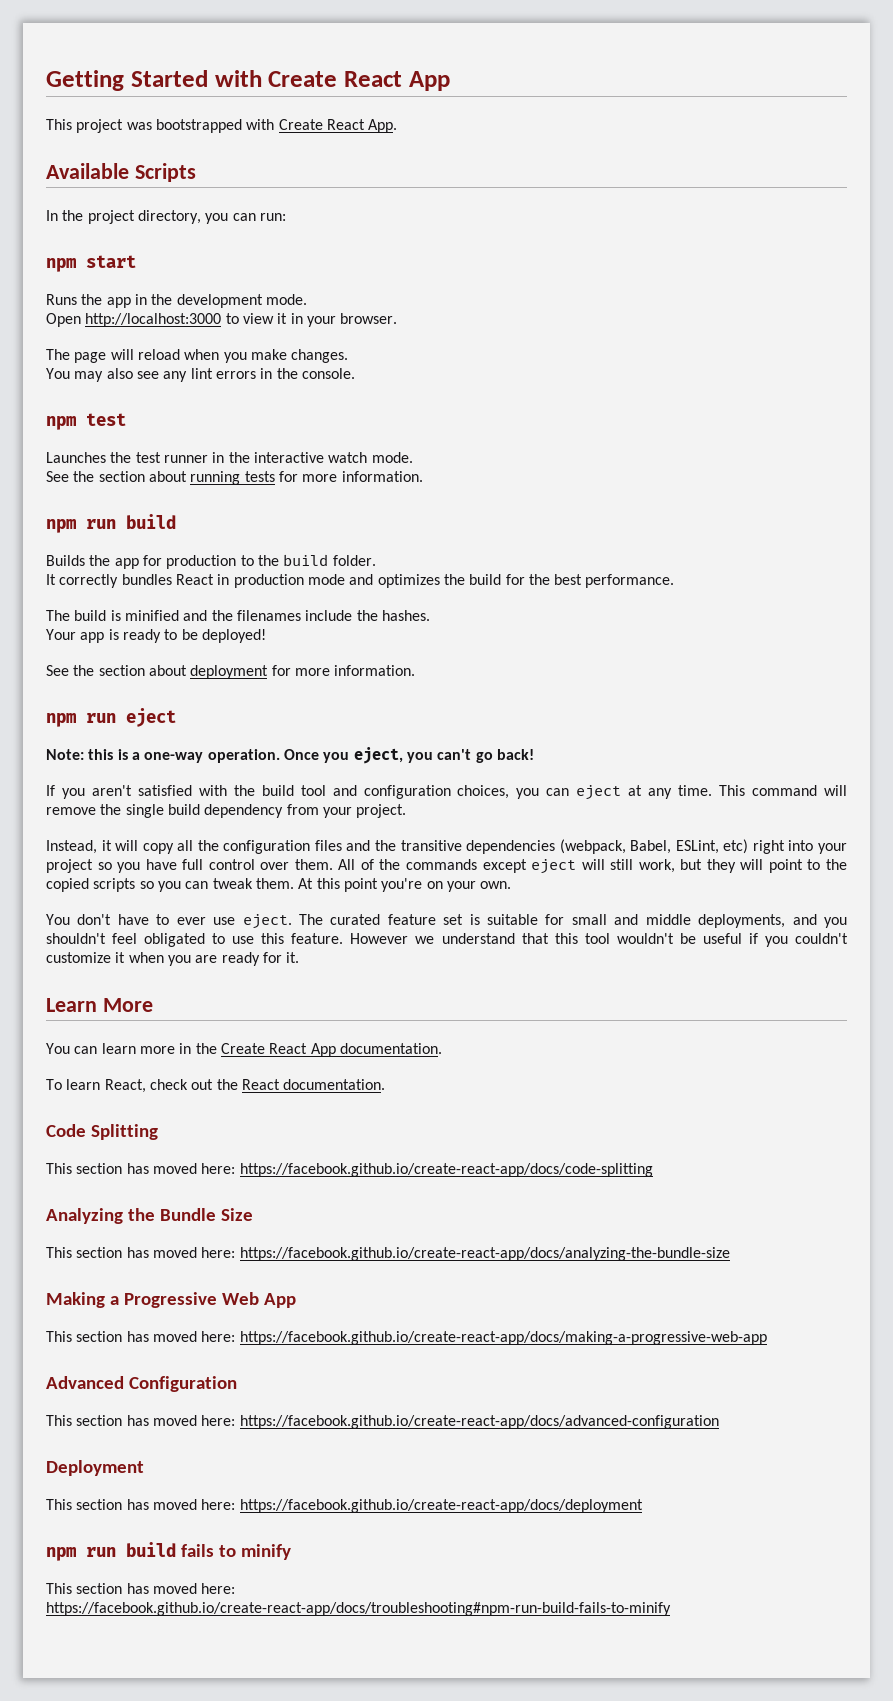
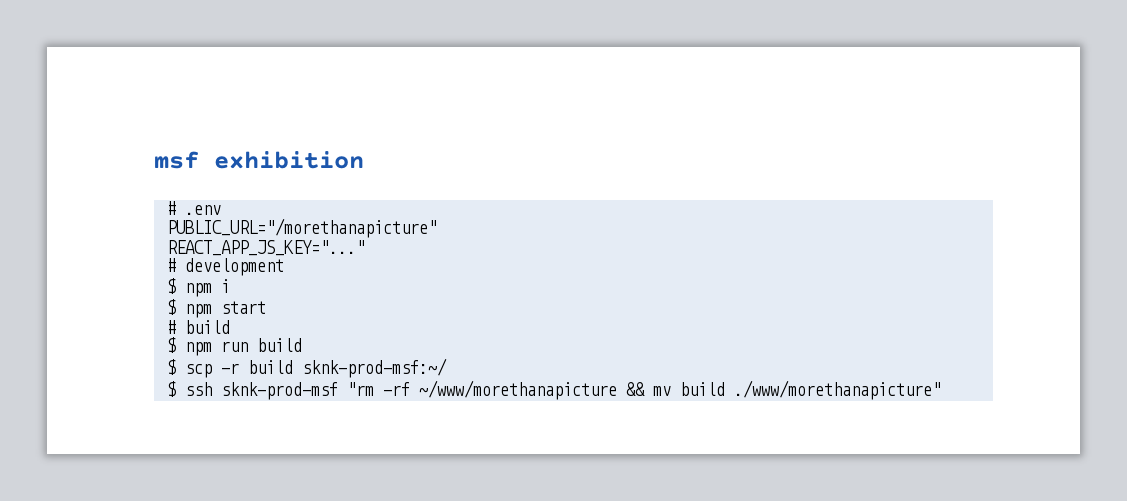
- Getting Started with Create React App
- This project was bootstrapped with Create React App.
- Available Scripts
- In the project directory, you can run:
- npm start
- Runs the app in the development mode.
- Open http://localhost:3000 to view it in your browser.
- The page will reload when you make changes.
- You may also see any lint errors in the console.
- npm test
- Launches the test runner in the interactive watch mode.
- See the section about running tests for more information.
- npm run build
- Builds the app for production to the build folder.
- It correctly bundles React in production mode and optimizes the build for the best performance.
- The build is minified and the filenames include the hashes.
- Your app is ready to be deployed!
- See the section about deployment for more information.
- npm run eject
- Note: this is a one-way operation. Once you eject, you can't go back!
- If you aren't satisfied with the build tool and configuration choices, you can eject at any time. This command will remove the single build dependency from your project.
- Instead, it will copy all the configuration files and the transitive dependencies (webpack, Babel, ESLint, etc) right into your project so you have full control over them. All of the commands except eject will still work, but they will point to the copied scripts so you can tweak them. At this point you're on your own.
- You don't have to ever use eject. The curated feature set is suitable for small and middle deployments, and you shouldn't feel obligated to use this feature. However we understand that this tool wouldn't be useful if you couldn't customize it when you are ready for it.
- Learn More
- You can learn more in the Create React App documentation.
- To learn React, check out the React documentation.
- Code Splitting
- This section has moved here: https://facebook.github.io/create-react-app/docs/code-splitting
- Analyzing the Bundle Size
- This section has moved here: https://facebook.github.io/create-react-app/docs/analyzing-the-bundle-size
- Making a Progressive Web App
- This section has moved here: https://facebook.github.io/create-react-app/docs/making-a-progressive-web-app
- Advanced Configuration
- This section has moved here: https://facebook.github.io/create-react-app/docs/advanced-configuration
- Deployment
- This section has moved here: https://facebook.github.io/create-react-app/docs/deployment
- npm run build fails to minify
- This section has moved here: https://facebook.github.io/create-react-app/docs/troubleshooting#npm-run-build-fails-to-minify
+ msf exhibition
+ # .env
+ PUBLIC_URL="/morethanapicture"
+ REACT_APP_JS_KEY="..."
+ # development
+ $ npm i
+ $ npm start
+ # build
+ $ npm run build
+ $ scp -r build sknk-prod-msf:~/
+ $ ssh sknk-prod-msf "rm -rf ~/www/morethanapicture && mv build ./www/morethanapicture"

